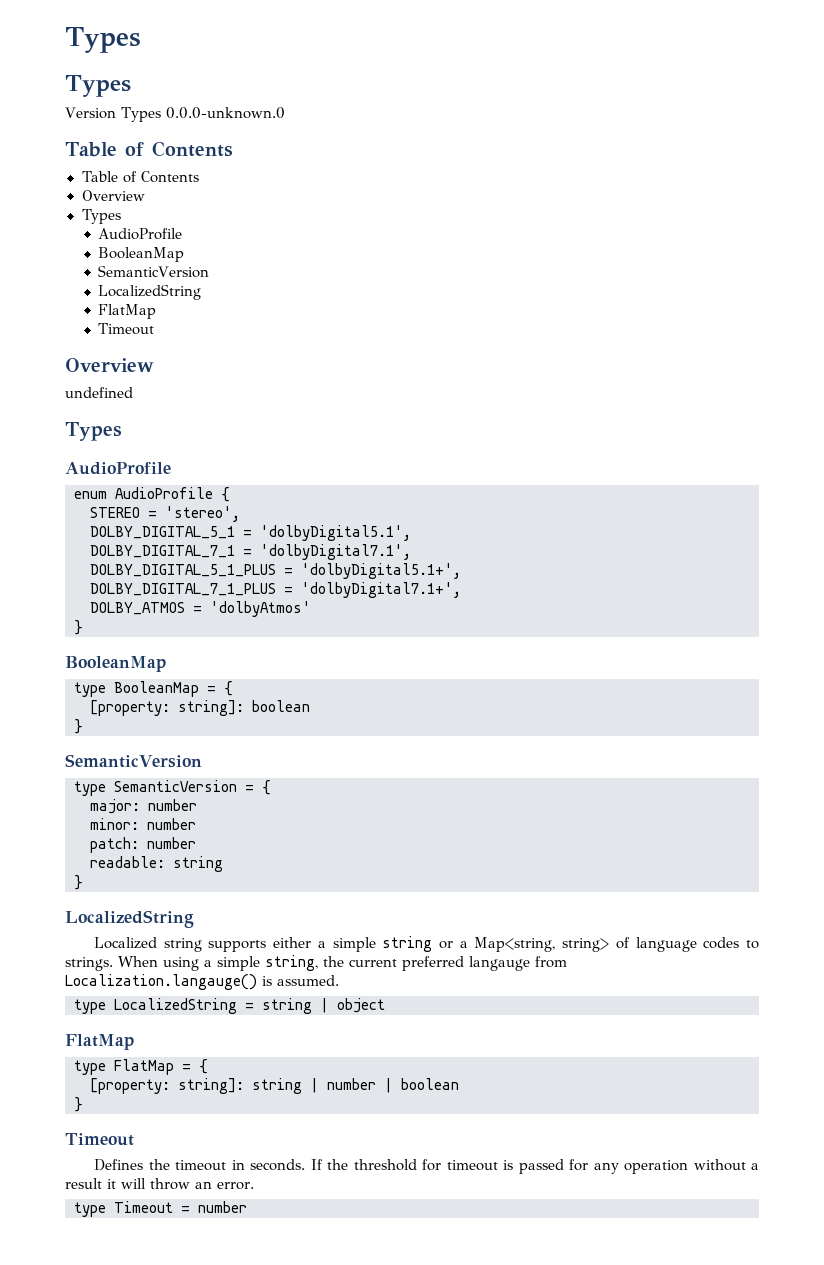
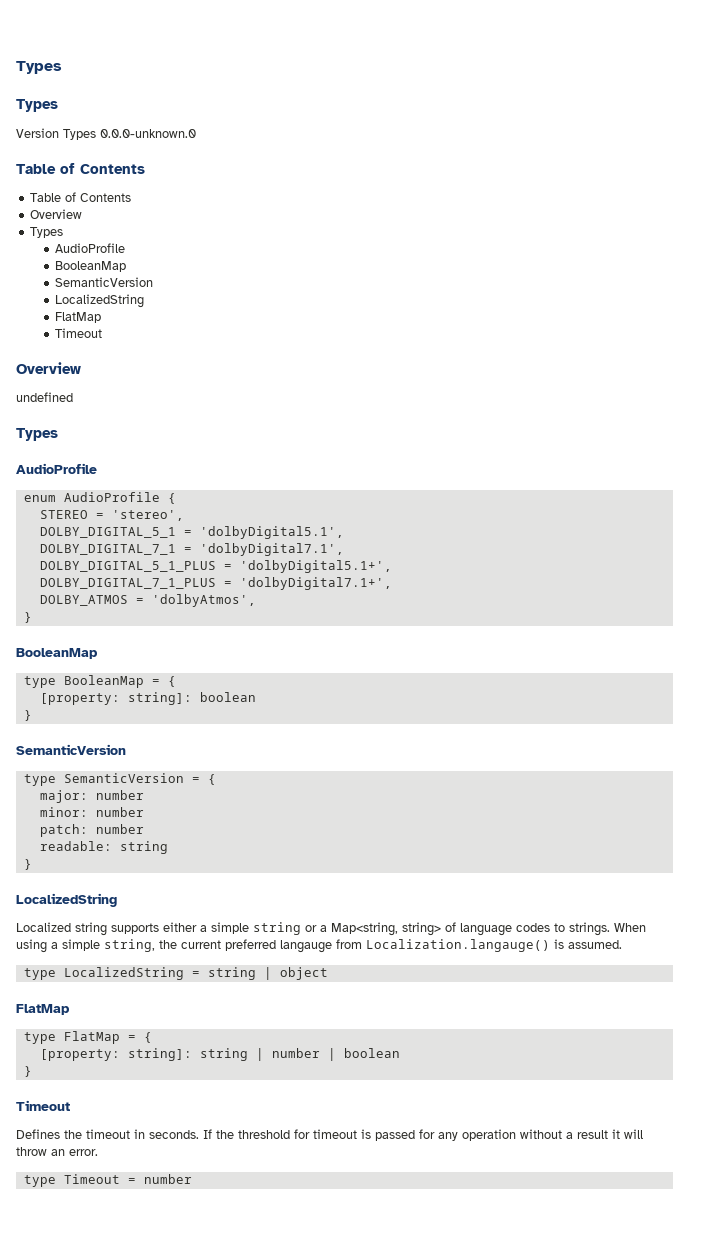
- DOLBY_ATMOS = 'dolbyAtmos'
+ DOLBY_ATMOS = 'dolbyAtmos',

